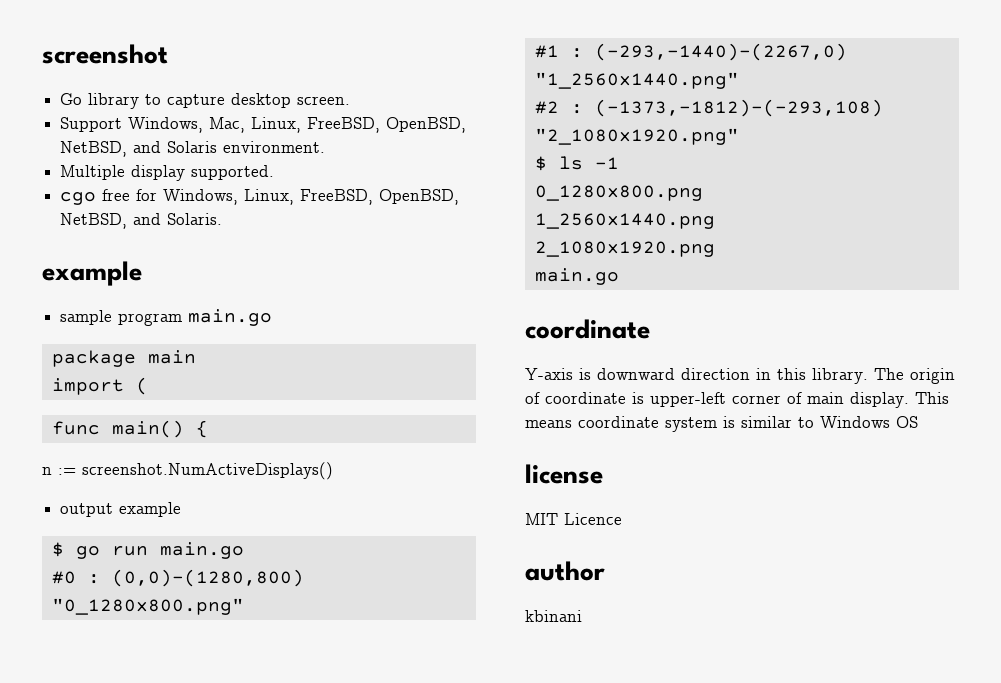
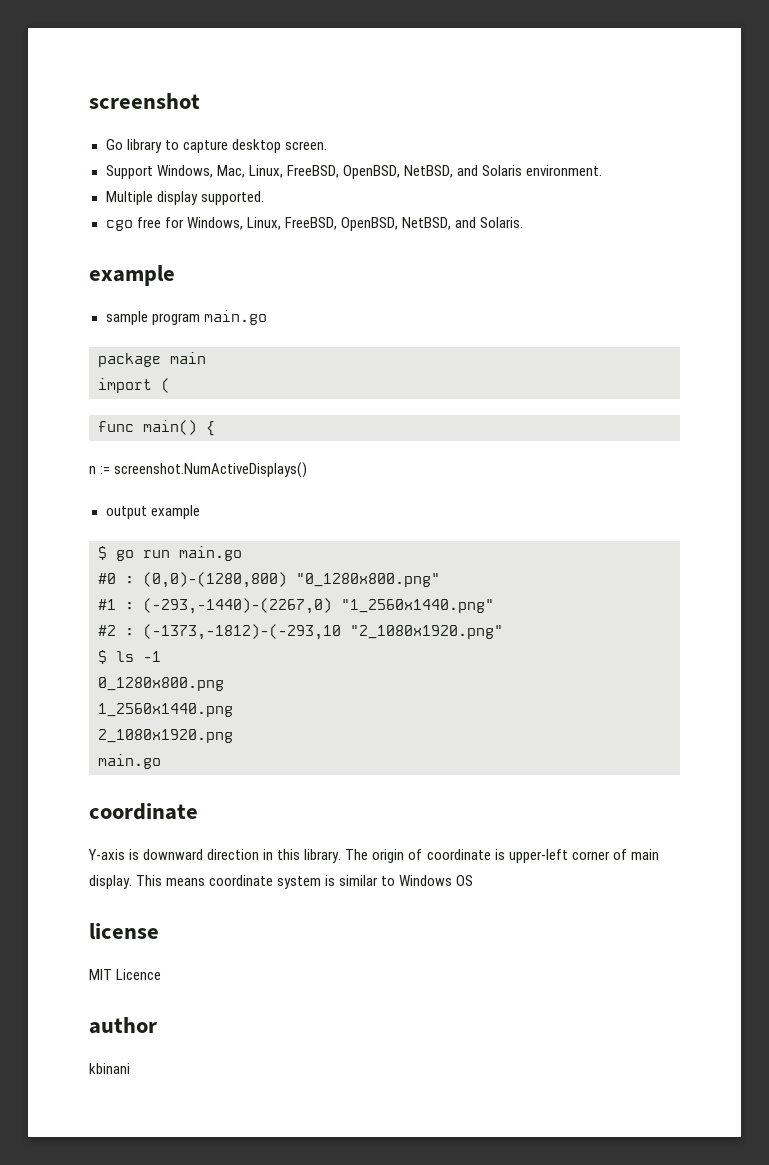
- #2 : (-1373,-1812)-(-293,108) "2_1080x1920.png"
+ #2 : (-1373,-1812)-(-293,10 "2_1080x1920.png"

